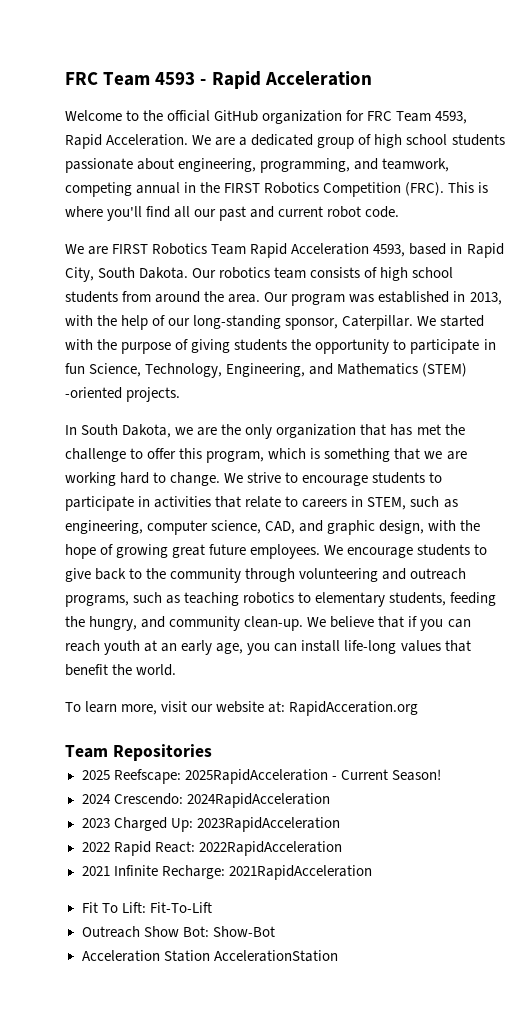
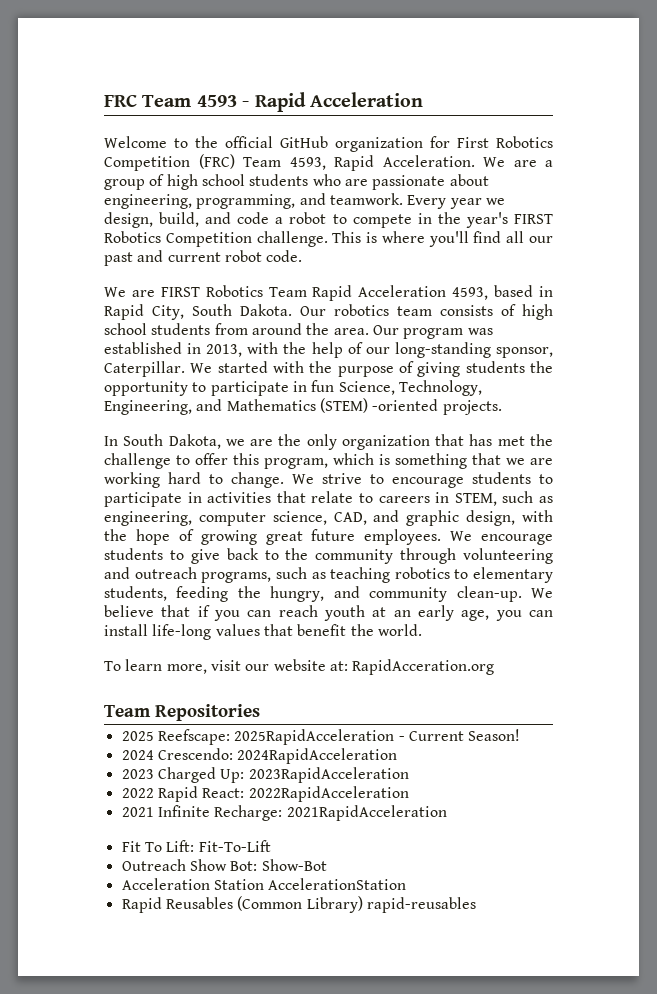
- Welcome to the official GitHub organization for FRC Team 4593, Rapid Acceleration.
+ Welcome to the official GitHub organization for First Robotics Competition (FRC) Team 4593, Rapid Acceleration.
- We are a dedicated group of high school students passionate about engineering, programming, and teamwork, competing annual in the FIRST Robotics Competition (FRC).
+ We are a group of high school students who are passionate about engineering, programming, and teamwork. Every year we design, build, and code a robot to compete in the year's FIRST Robotics Competition challenge.
+ Rapid Reusables (Common Library) rapid-reusables

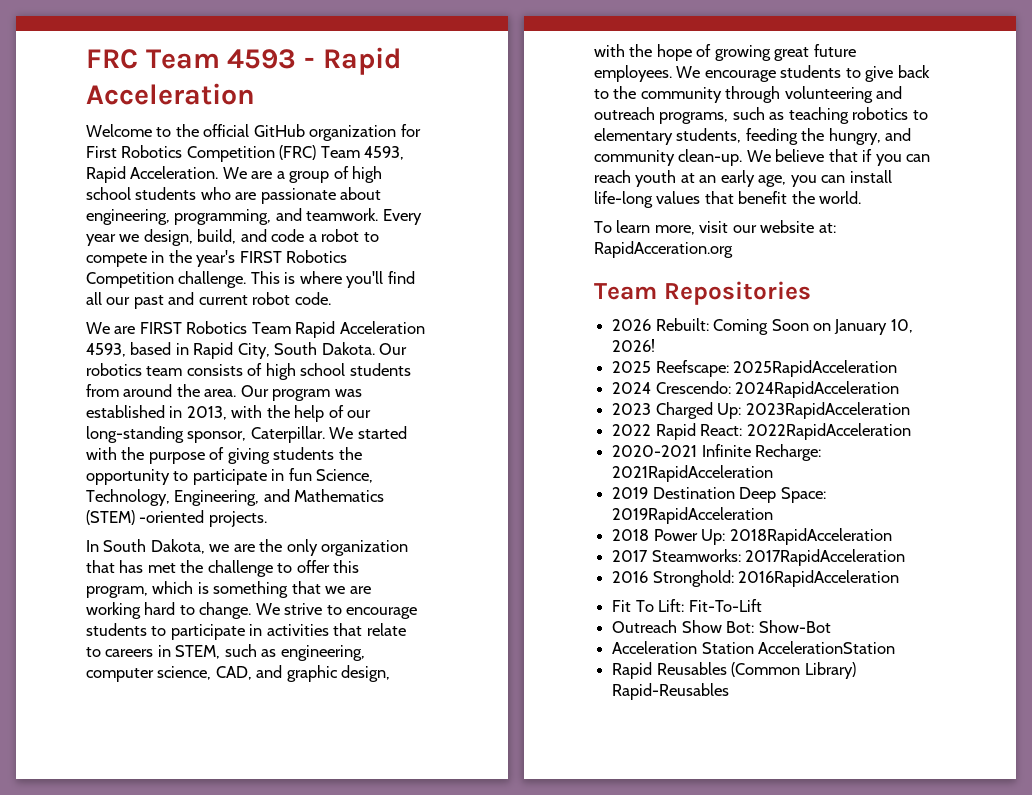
+ 2026 Rebuilt: Coming Soon on January 10, 2026!
- 2025 Reefscape: 2025RapidAcceleration - Current Season!
+ 2025 Reefscape: 2025RapidAcceleration
- 2021 Infinite Recharge: 2021RapidAcceleration
+ 2020-2021 Infinite Recharge: 2021RapidAcceleration
+ 2019 Destination Deep Space: 2019RapidAcceleration
+ 2018 Power Up: 2018RapidAcceleration
+ 2017 Steamworks: 2017RapidAcceleration
+ 2016 Stronghold: 2016RapidAcceleration
- Rapid Reusables (Common Library) rapid-reusables
+ Rapid Reusables (Common Library) Rapid-Reusables

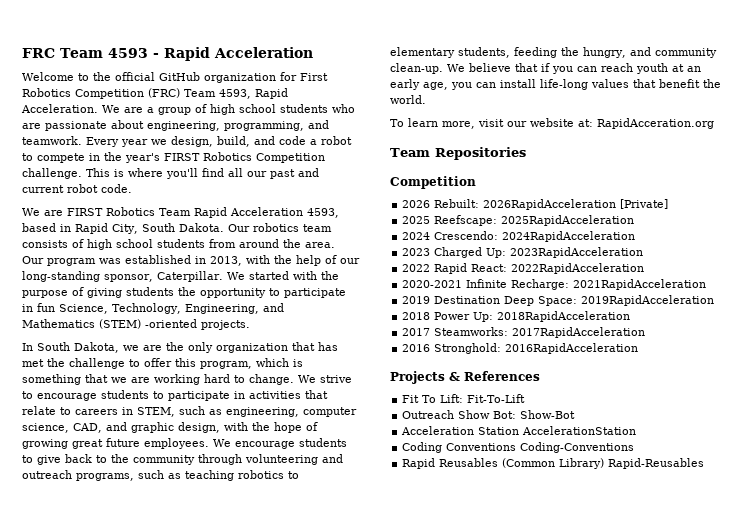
  Team Repositories
+ Competition
- 2026 Rebuilt: Coming Soon on January 10, 2026!
+ 2026 Rebuilt: 2026RapidAcceleration [Private]
+ Projects & References
+ Coding Conventions Coding-Conventions

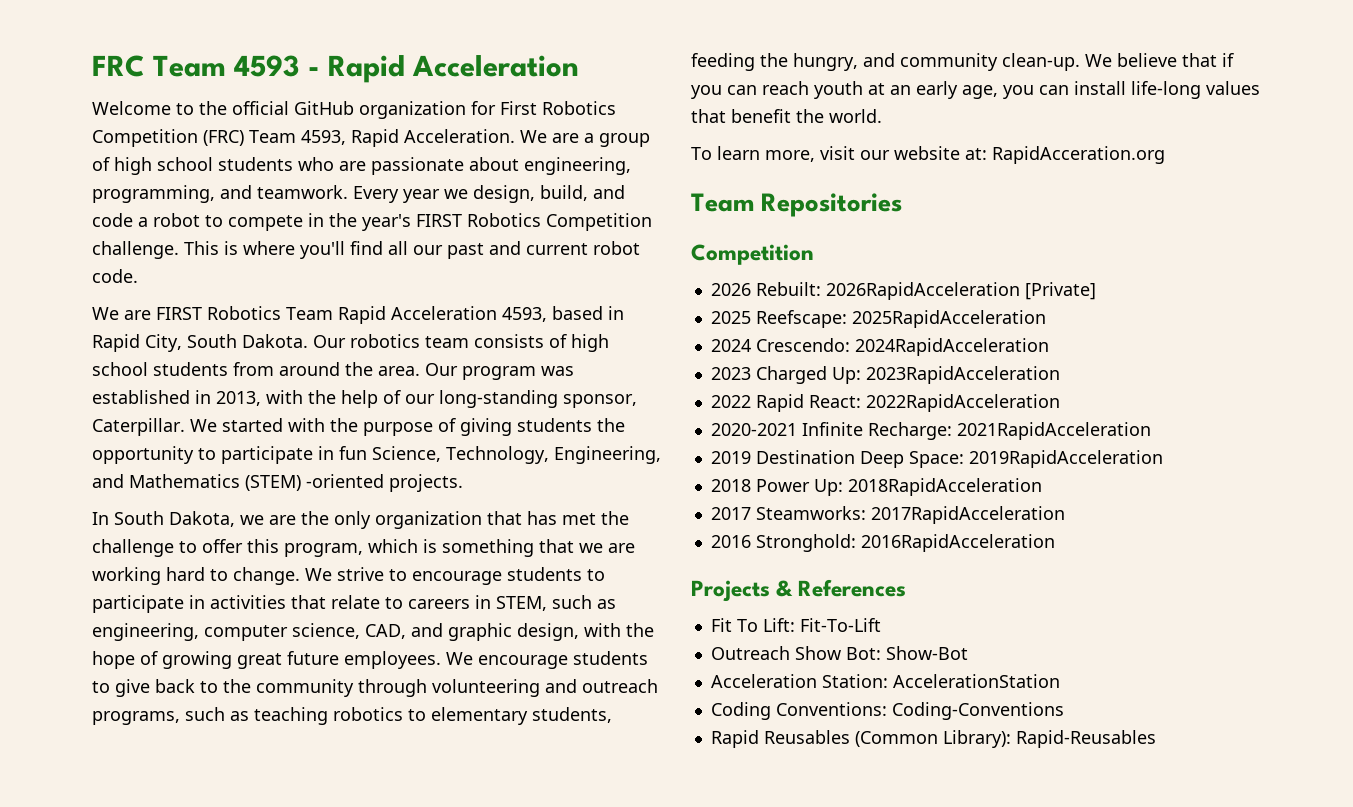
- Acceleration Station AccelerationStation
+ Acceleration Station: AccelerationStation
- Coding Conventions Coding-Conventions
+ Coding Conventions: Coding-Conventions
- Rapid Reusables (Common Library) Rapid-Reusables
+ Rapid Reusables (Common Library): Rapid-Reusables

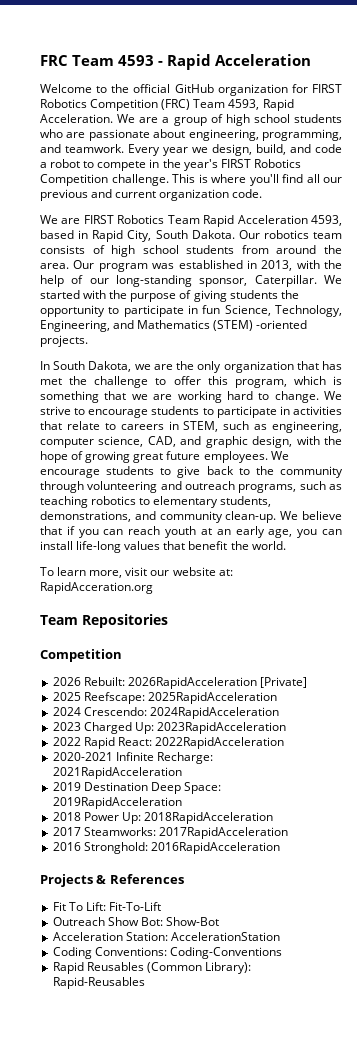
- Welcome to the official GitHub organization for First Robotics Competition (FRC) Team 4593, Rapid Acceleration.
+ Welcome to the official GitHub organization for FIRST Robotics Competition (FRC) Team 4593, Rapid Acceleration.
- This is where you'll find all our past and current robot code.
+ This is where you'll find all our previous and current organization code.
- We encourage students to give back to the community through volunteering and outreach programs, such as teaching robotics to elementary students, feeding the hungry, and community clean-up.
+ We encourage students to give back to the community through volunteering and outreach programs, such as teaching robotics to elementary students, demonstrations, and community clean-up.

